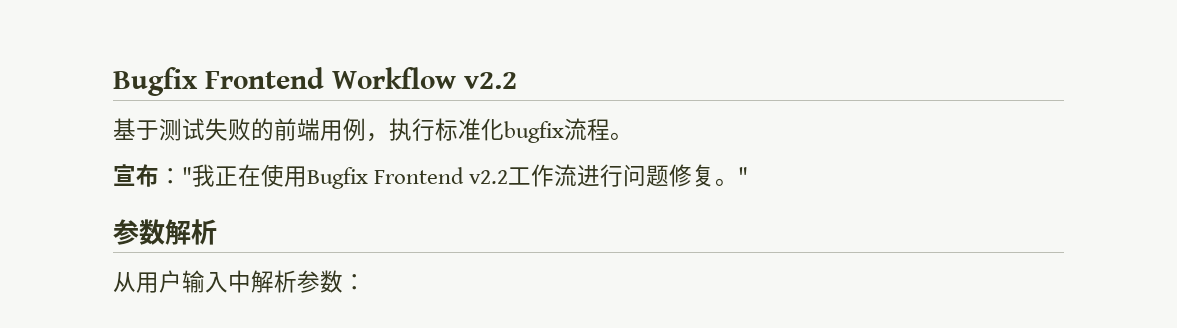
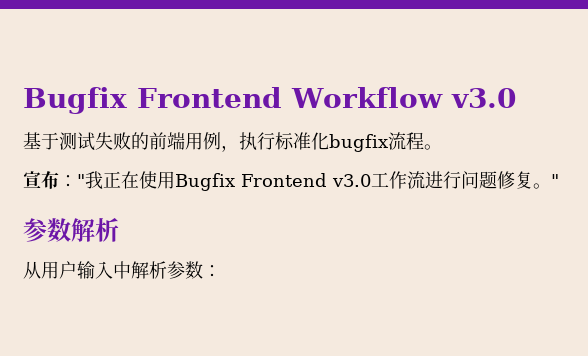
- Bugfix Frontend Workflow v2.2
+ Bugfix Frontend Workflow v3.0
- 宣布："我正在使用Bugfix Frontend v2.2工作流进行问题修复。
+ 宣布："我正在使用Bugfix Frontend v3.0工作流进行问题修复。

